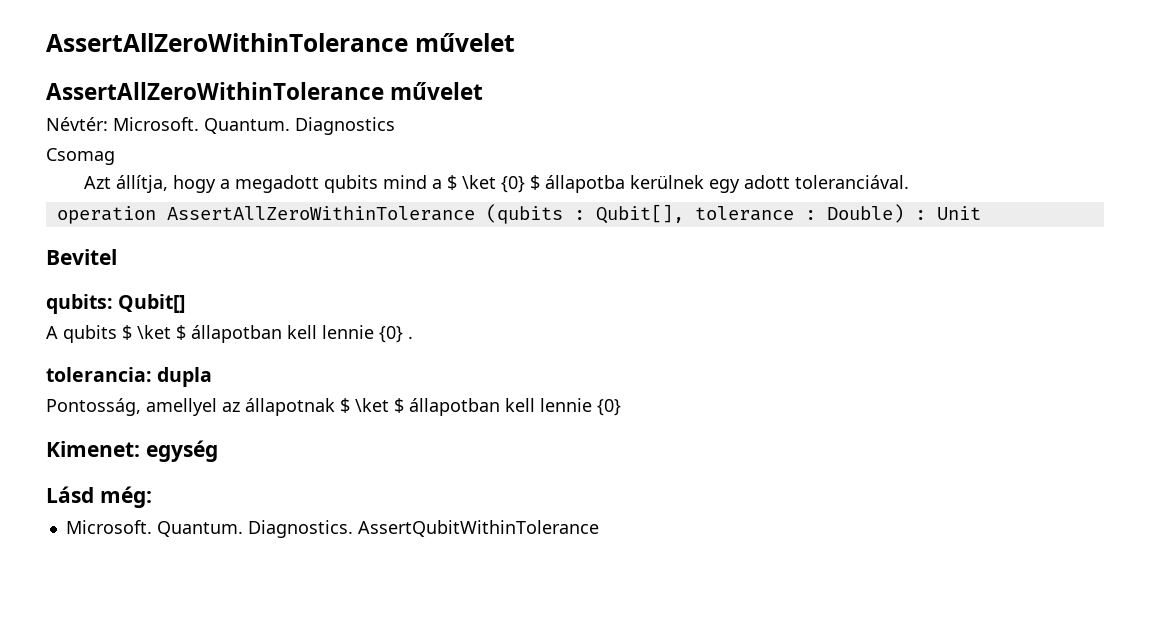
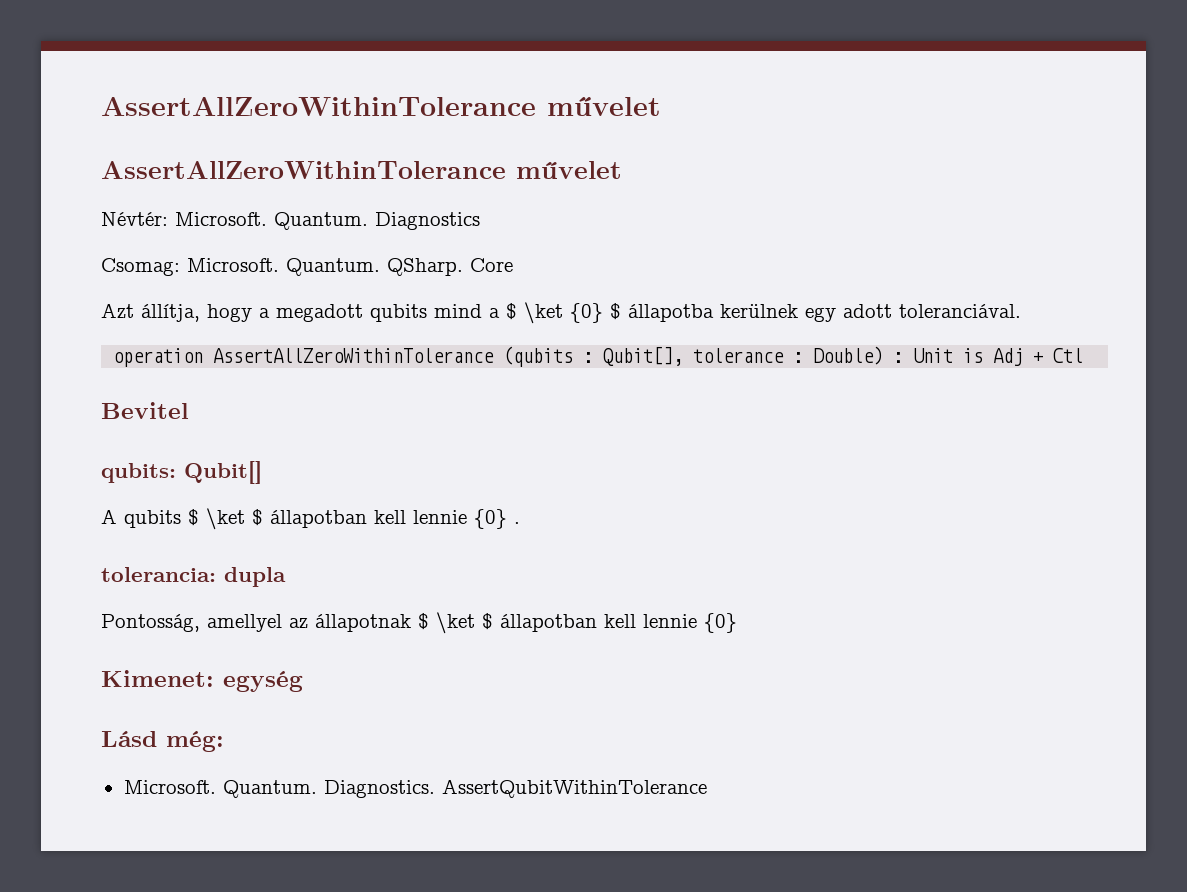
- Csomag
+ Csomag: Microsoft. Quantum. QSharp. Core
- operation AssertAllZeroWithinTolerance (qubits : Qubit[], tolerance : Double) : Unit
+ operation AssertAllZeroWithinTolerance (qubits : Qubit[], tolerance : Double) : Unit is Adj + Ctl

